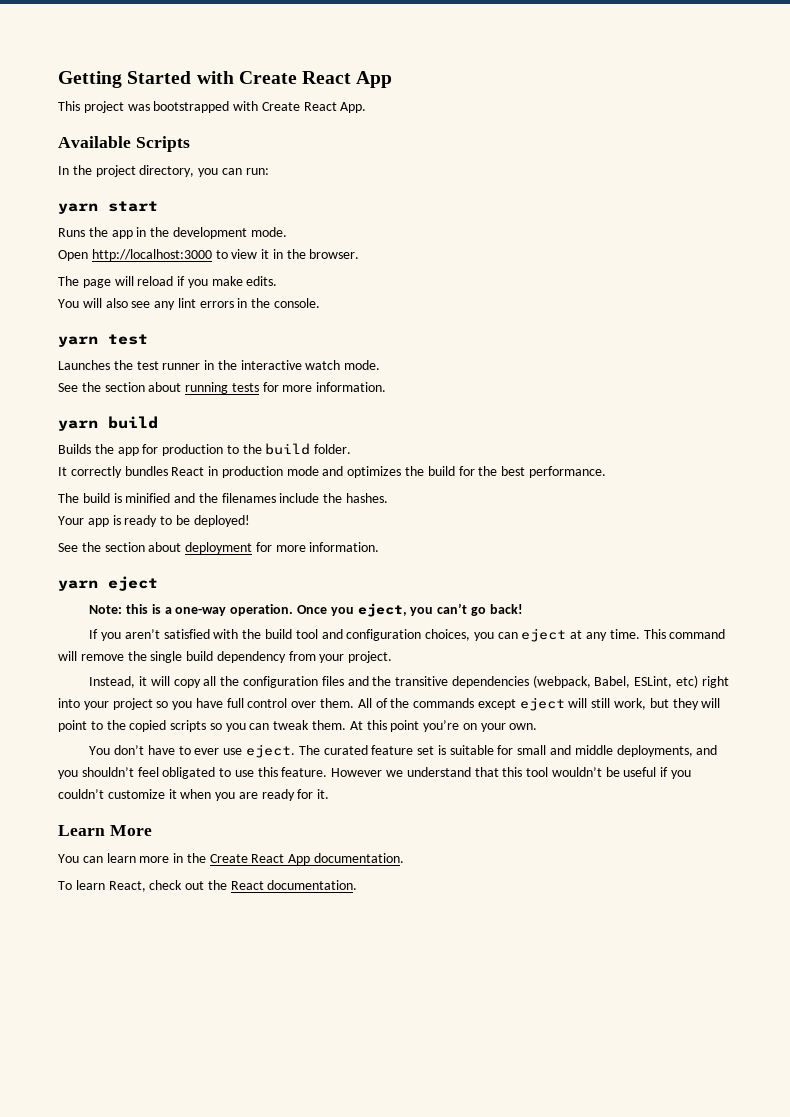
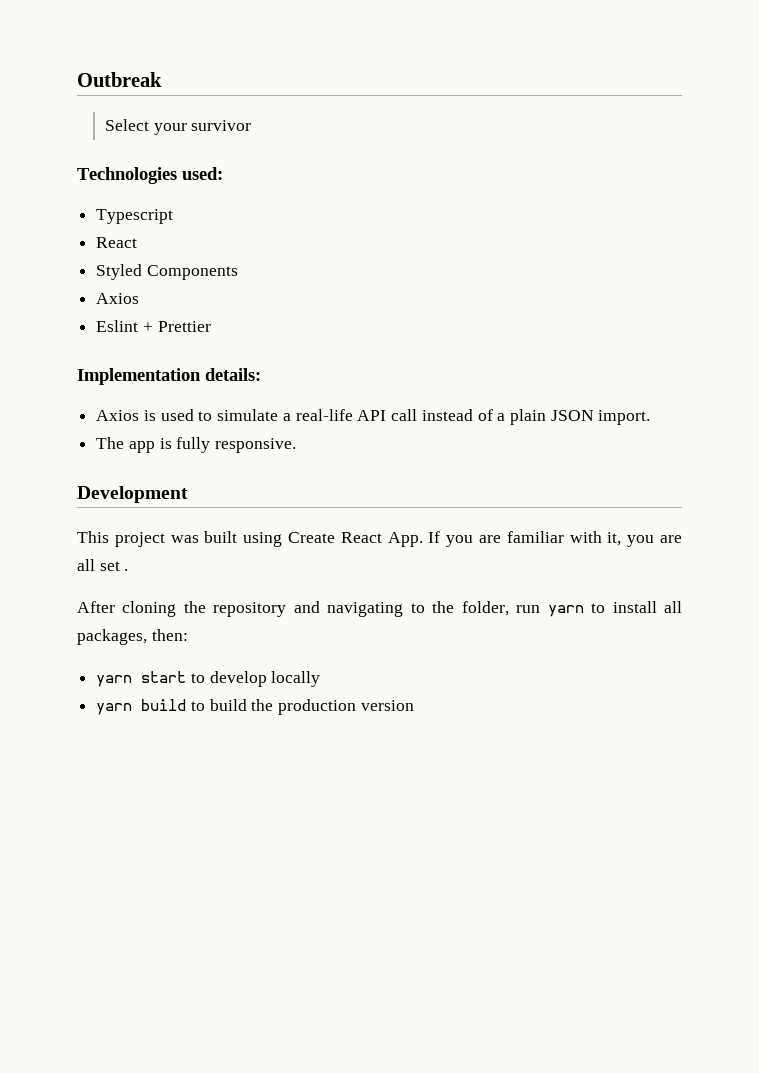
- Getting Started with Create React App
+ Outbreak
+ Select your survivor
+ Technologies used:
+ Typescript
+ React
+ Styled Components
+ Axios
+ Eslint + Prettier
+ Implementation details:
+ Axios is used to simulate a real-life API call instead of a plain JSON import.
+ The app is fully responsive.
+ Development
- This project was bootstrapped with Create React App.
- Available Scripts
- In the project directory, you can run:
- yarn start
- Runs the app in the development mode.
- Open http://localhost:3000 to view it in the browser.
- The page will reload if you make edits.
- You will also see any lint errors in the console.
- yarn test
- Launches the test runner in the interactive watch mode.
- See the section about running tests for more information.
- yarn build
- Builds the app for production to the build folder.
- It correctly bundles React in production mode and optimizes the build for the best performance.
- The build is minified and the filenames include the hashes.
- Your app is ready to be deployed!
- See the section about deployment for more information.
- yarn eject
- Note: this is a one-way operation. Once you eject, you can’t go back!
- If you aren’t satisfied with the build tool and configuration choices, you can eject at any time. This command will remove the single build dependency from your project.
- Instead, it will copy all the configuration files and the transitive dependencies (webpack, Babel, ESLint, etc) right into your project so you have full control over them. All of the commands except eject will still work, but they will point to the copied scripts so you can tweak them. At this point you’re on your own.
- You don’t have to ever use eject. The curated feature set is suitable for small and middle deployments, and you shouldn’t feel obligated to use this feature. However we understand that this tool wouldn’t be useful if you couldn’t customize it when you are ready for it.
- Learn More
- You can learn more in the Create React App documentation.
- To learn React, check out the React documentation.
+ This project was built using Create React App. If you are familiar with it, you are all set .
+ After cloning the repository and navigating to the folder, run yarn to install all packages, then:
+ yarn start to develop locally
+ yarn build to build the production version

